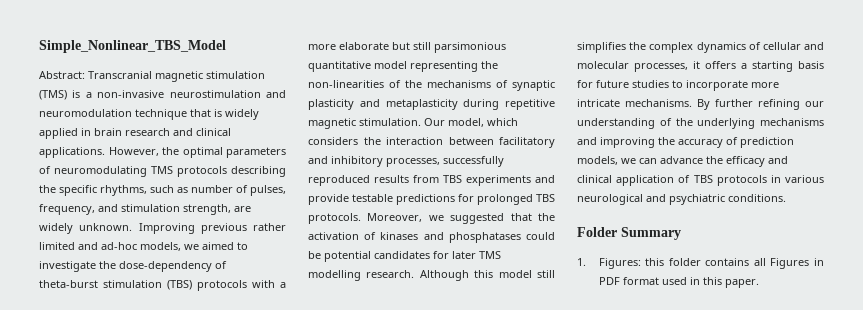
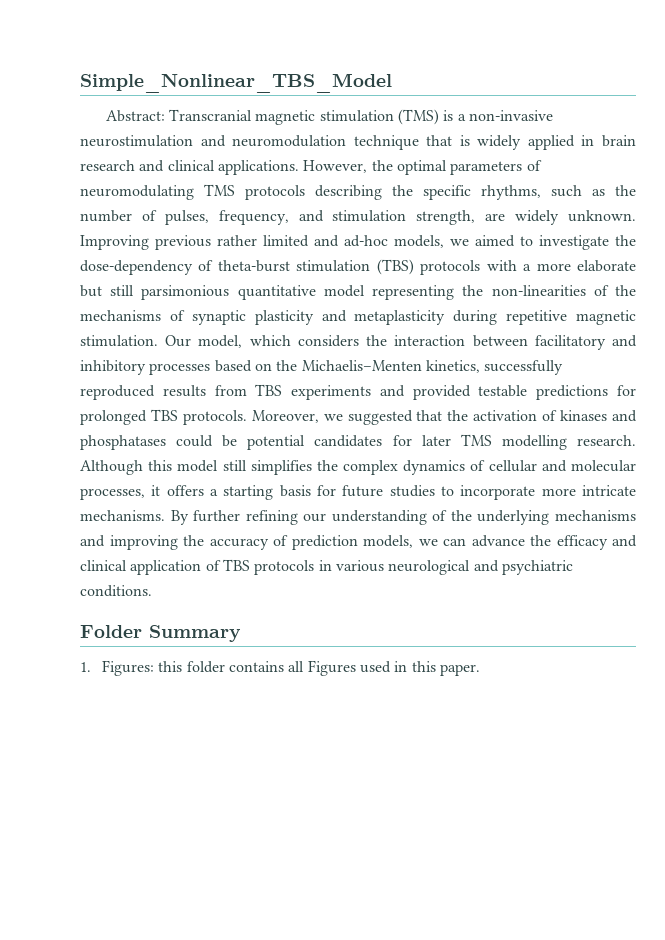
- However, the optimal parameters of neuromodulating TMS protocols describing the specific rhythms, such as number of pulses, frequency, and stimulation strength, are widely unknown.
+ However, the optimal parameters of neuromodulating TMS protocols describing the specific rhythms, such as the number of pulses, frequency, and stimulation strength, are widely unknown.
- Our model, which considers the interaction between facilitatory and inhibitory processes, successfully reproduced results from TBS experiments and provide testable predictions for prolonged TBS protocols.
+ Our model, which considers the interaction between facilitatory and inhibitory processes based on the Michaelis–Menten kinetics, successfully reproduced results from TBS experiments and provided testable predictions for prolonged TBS protocols.
- 1. Figures: this folder contains all Figures in PDF format used in this paper.
+ 1. Figures: this folder contains all Figures used in this paper.

